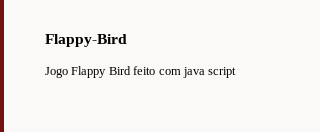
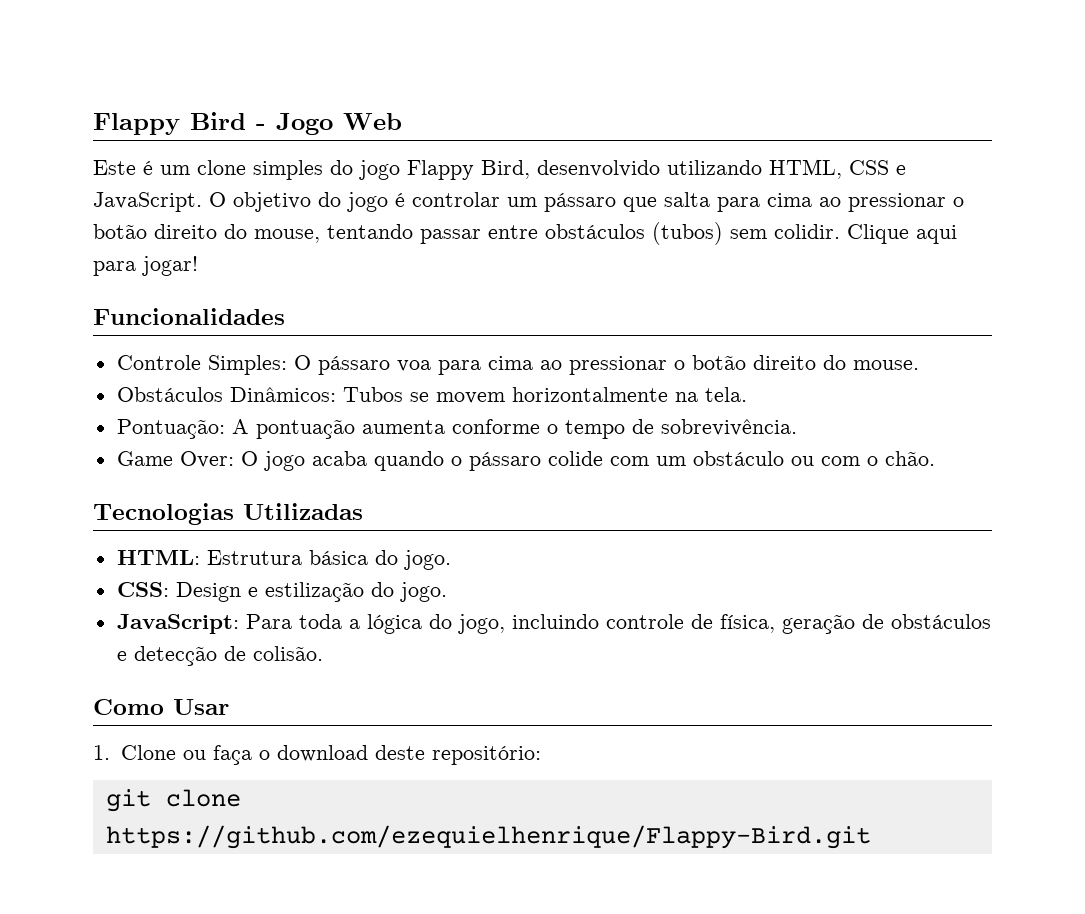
- Flappy-Bird
- Jogo Flappy Bird feito com java script
+ Flappy Bird - Jogo Web
+ Este é um clone simples do jogo Flappy Bird, desenvolvido utilizando HTML, CSS e JavaScript. O objetivo do jogo é controlar um pássaro que salta para cima ao pressionar o botão direito do mouse, tentando passar entre obstáculos (tubos) sem colidir. Clique aqui para jogar!
+ Funcionalidades
+ Controle Simples: O pássaro voa para cima ao pressionar o botão direito do mouse.
+ Obstáculos Dinâmicos: Tubos se movem horizontalmente na tela.
+ Pontuação: A pontuação aumenta conforme o tempo de sobrevivência.
+ Game Over: O jogo acaba quando o pássaro colide com um obstáculo ou com o chão.
+ Tecnologias Utilizadas
+ HTML: Estrutura básica do jogo.
+ CSS: Design e estilização do jogo.
+ JavaScript: Para toda a lógica do jogo, incluindo controle de física, geração de obstáculos e detecção de colisão.
+ Como Usar
+ 1. Clone ou faça o download deste repositório:
+ git clone https://github.com/ezequielhenrique/Flappy-Bird.git

